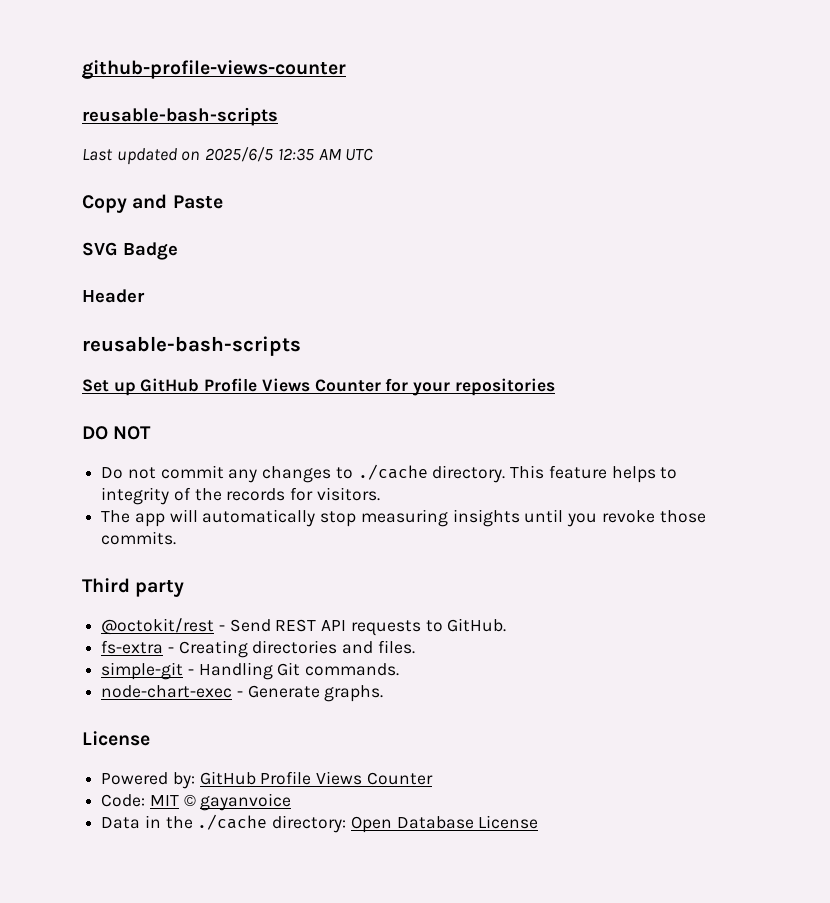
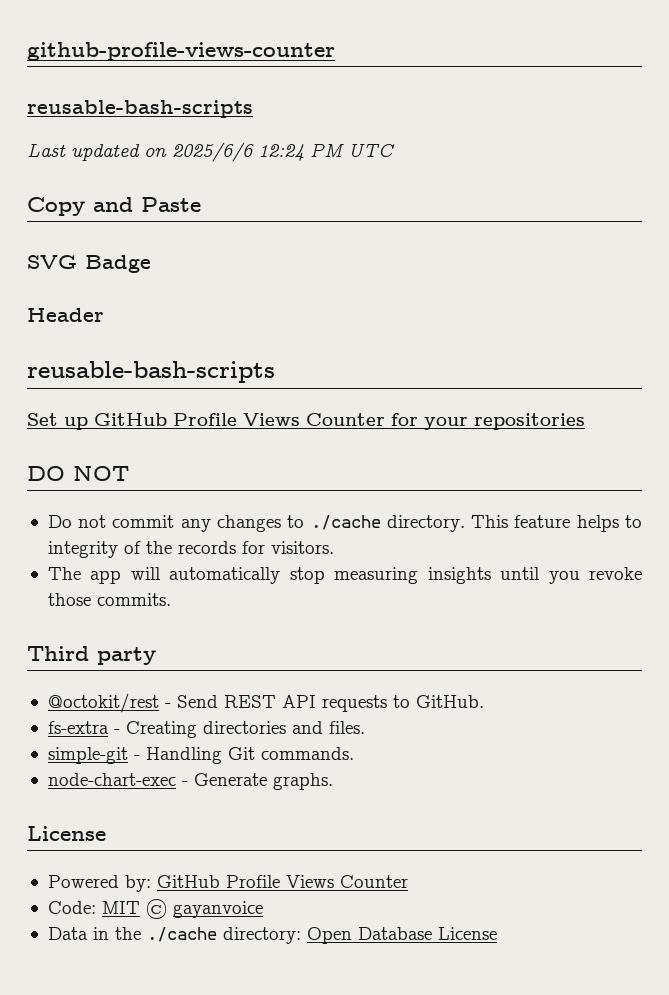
- Last updated on 2025/6/5 12:35 AM UTC
+ Last updated on 2025/6/6 12:24 PM UTC

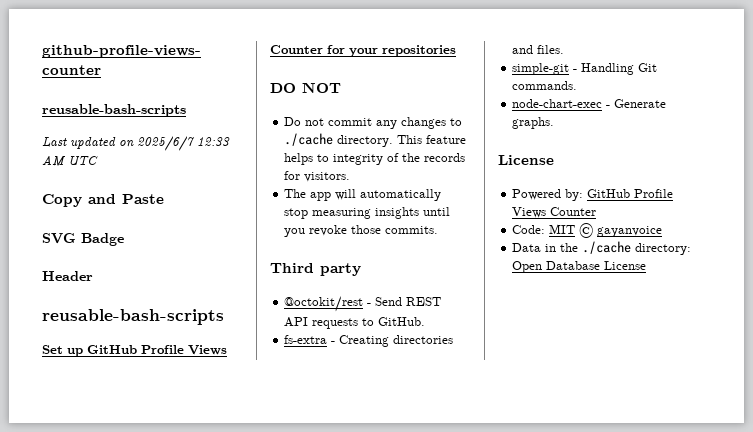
- Last updated on 2025/6/6 12:24 PM UTC
+ Last updated on 2025/6/7 12:33 AM UTC

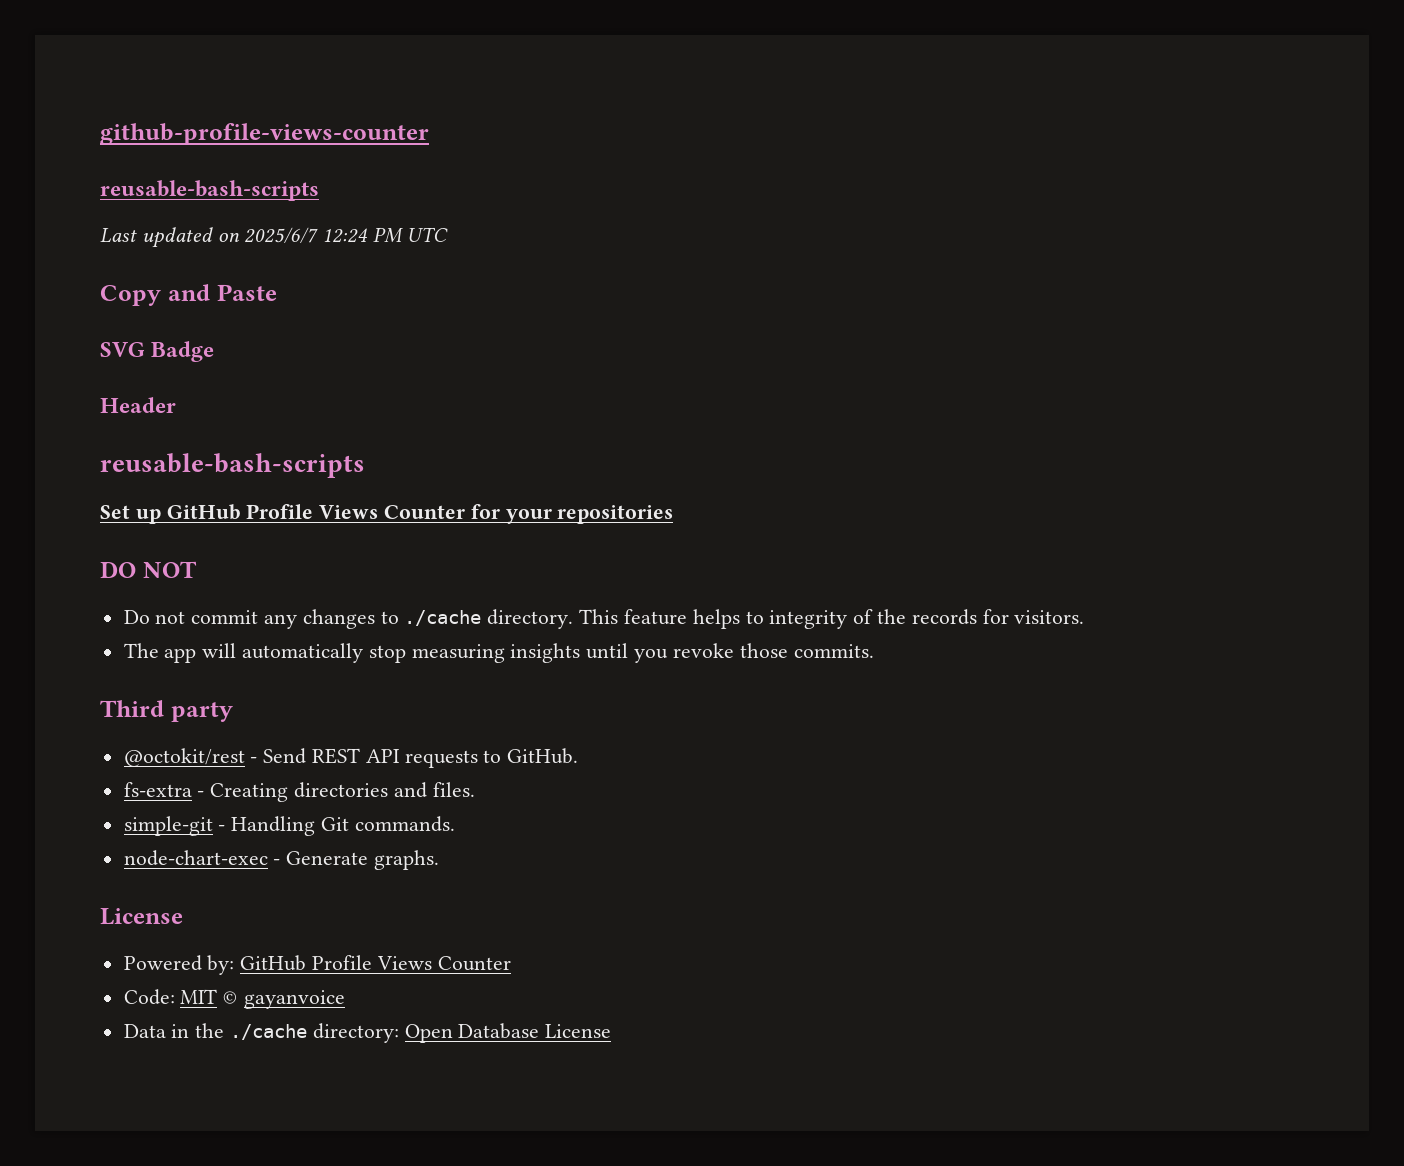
- Last updated on 2025/6/7 12:33 AM UTC
+ Last updated on 2025/6/7 12:24 PM UTC

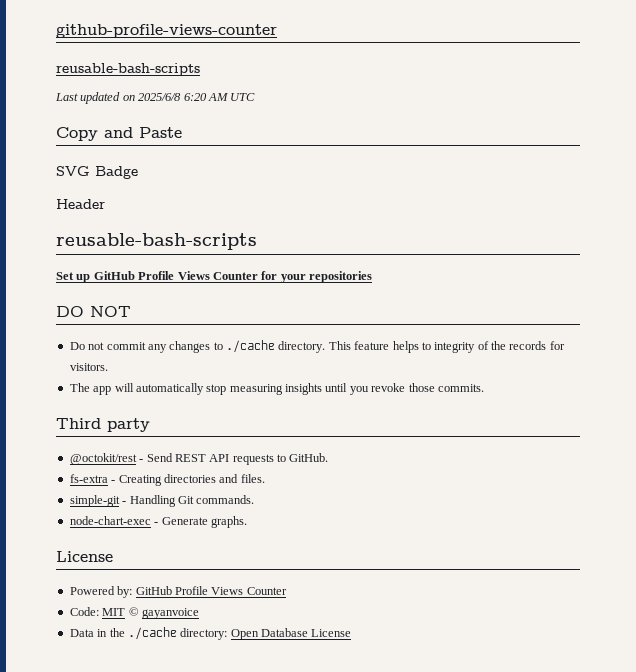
- Last updated on 2025/6/7 12:24 PM UTC
+ Last updated on 2025/6/8 6:20 AM UTC

